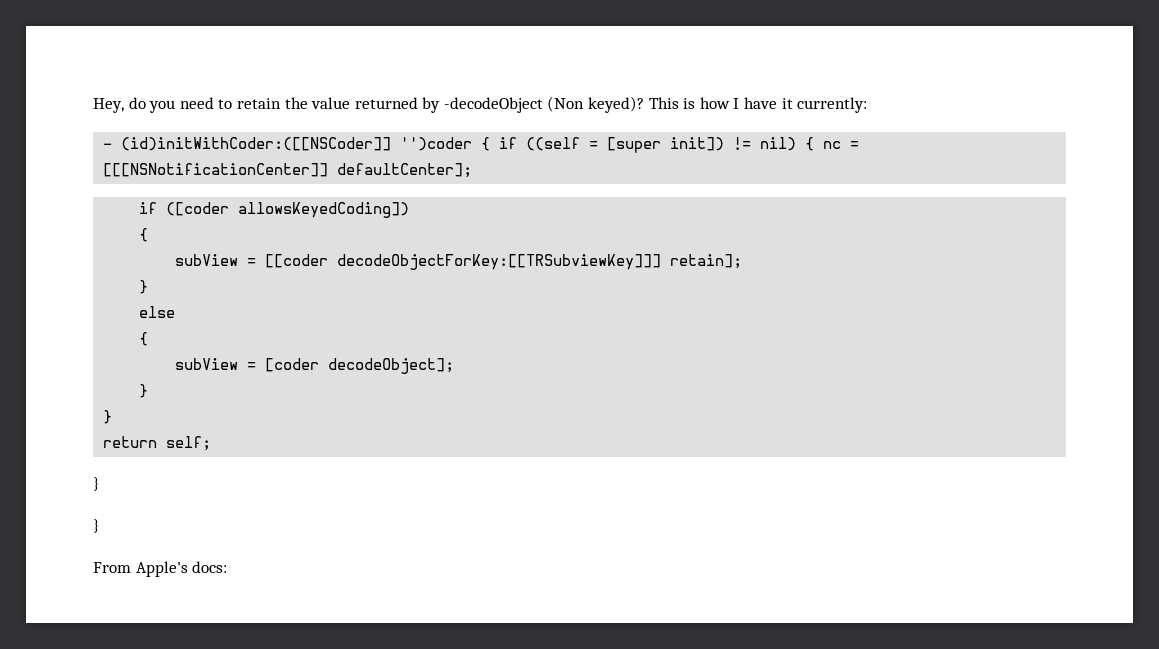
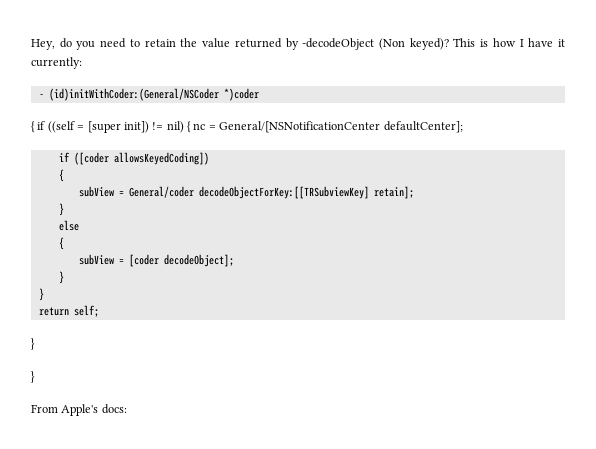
- - (id)initWithCoder:([[NSCoder]] '')coder { if ((self = [super init]) != nil) { nc = [[[NSNotificationCenter]] defaultCenter];
+ - (id)initWithCoder:(General/NSCoder *)coder
+ { if ((self = [super init]) != nil) { nc = General/[NSNotificationCenter defaultCenter];
- subView = [[coder decodeObjectForKey:[[TRSubviewKey]]] retain];
+ subView = General/coder decodeObjectForKey:[[TRSubviewKey] retain];

